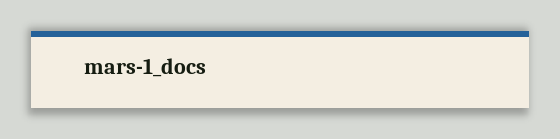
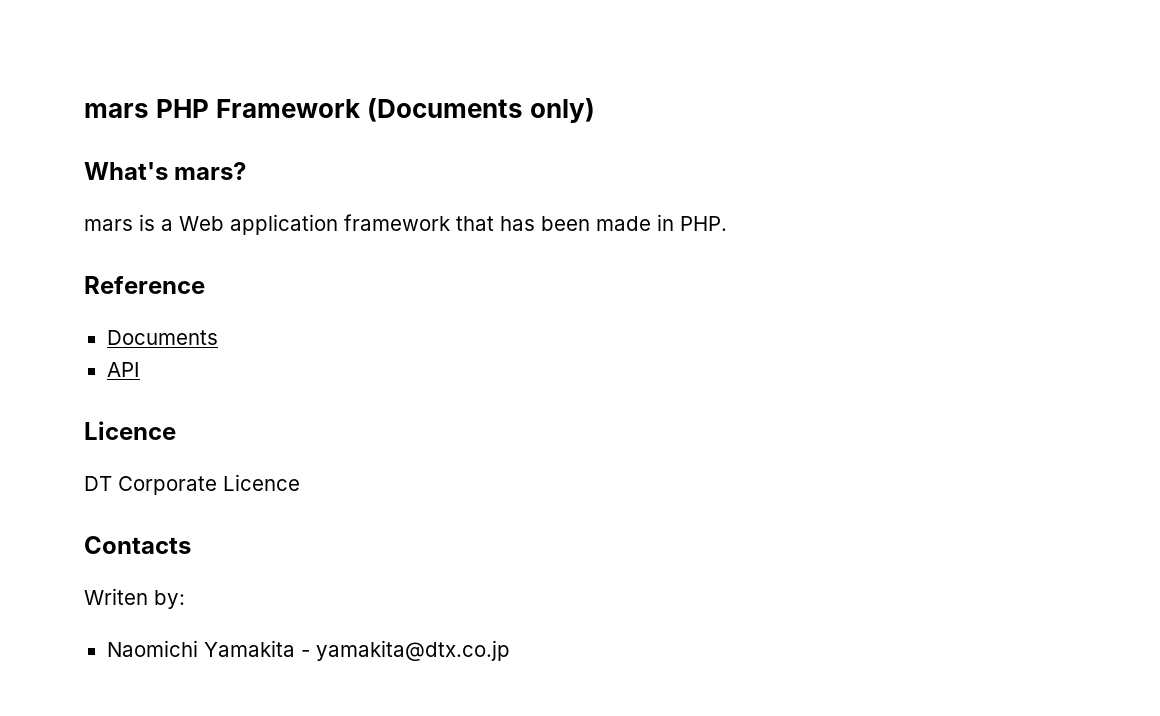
- mars-1_docs
+ mars PHP Framework (Documents only)
+ What's mars?
+ mars is a Web application framework that has been made in PHP.
+ Reference
+ Documents
+ API
+ Licence
+ DT Corporate Licence
+ Contacts
+ Writen by:
+ Naomichi Yamakita - yamakita@dtx.co.jp

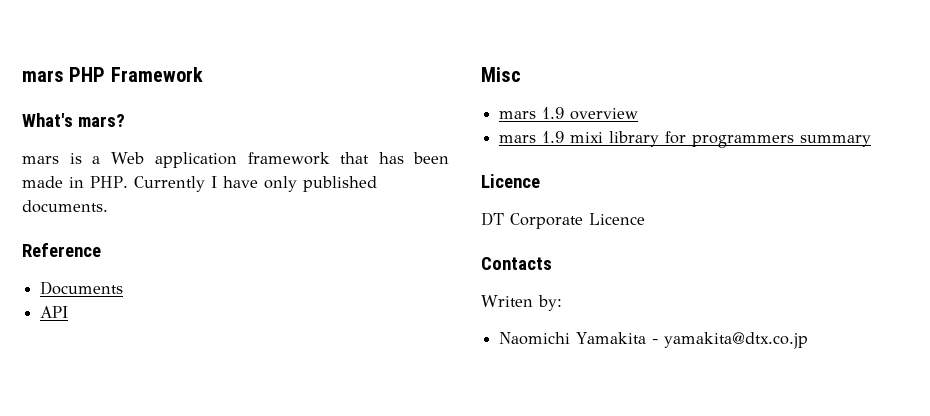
- mars PHP Framework (Documents only)
+ mars PHP Framework
- mars is a Web application framework that has been made in PHP.
+ mars is a Web application framework that has been made in PHP. Currently I have only published documents.
  Reference
  Documents
  API
+ Misc
+ mars 1.9 overview
+ mars 1.9 mixi library for programmers summary

